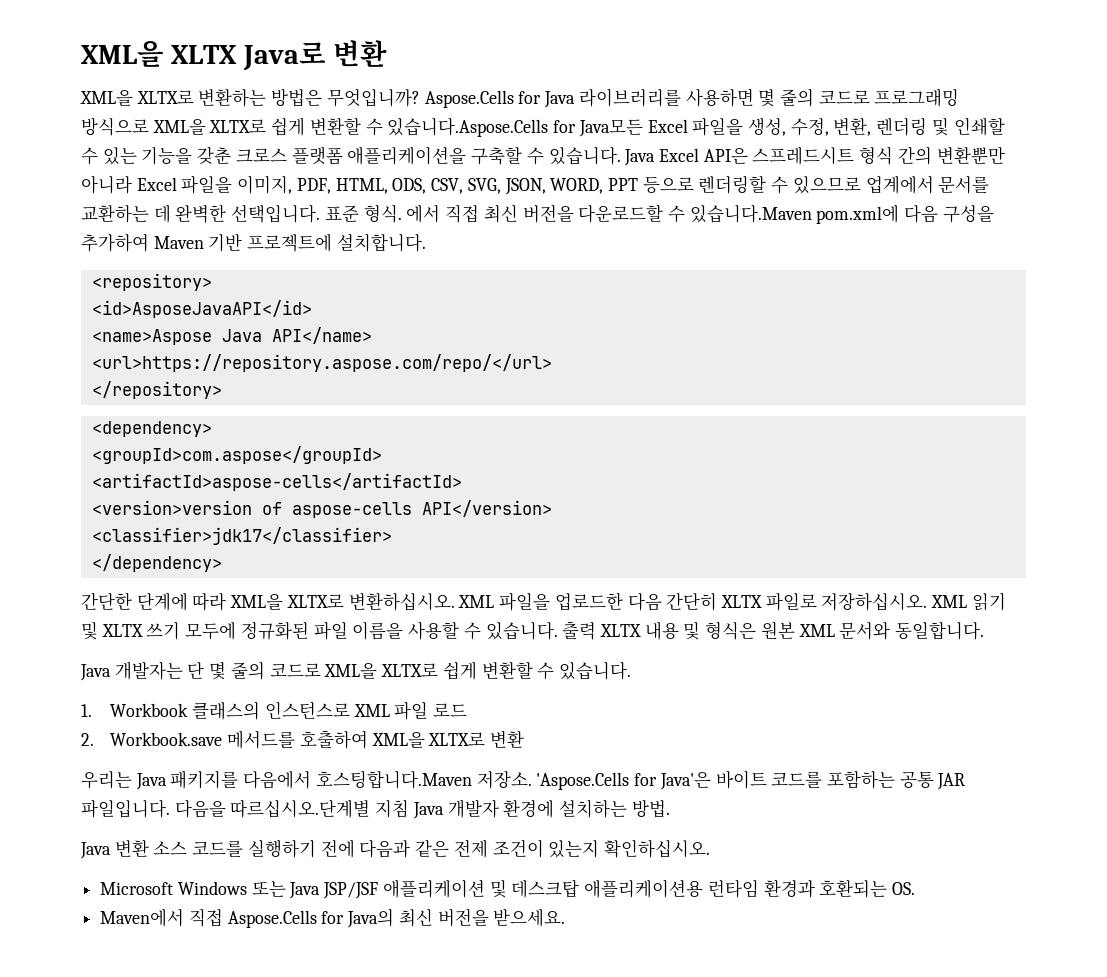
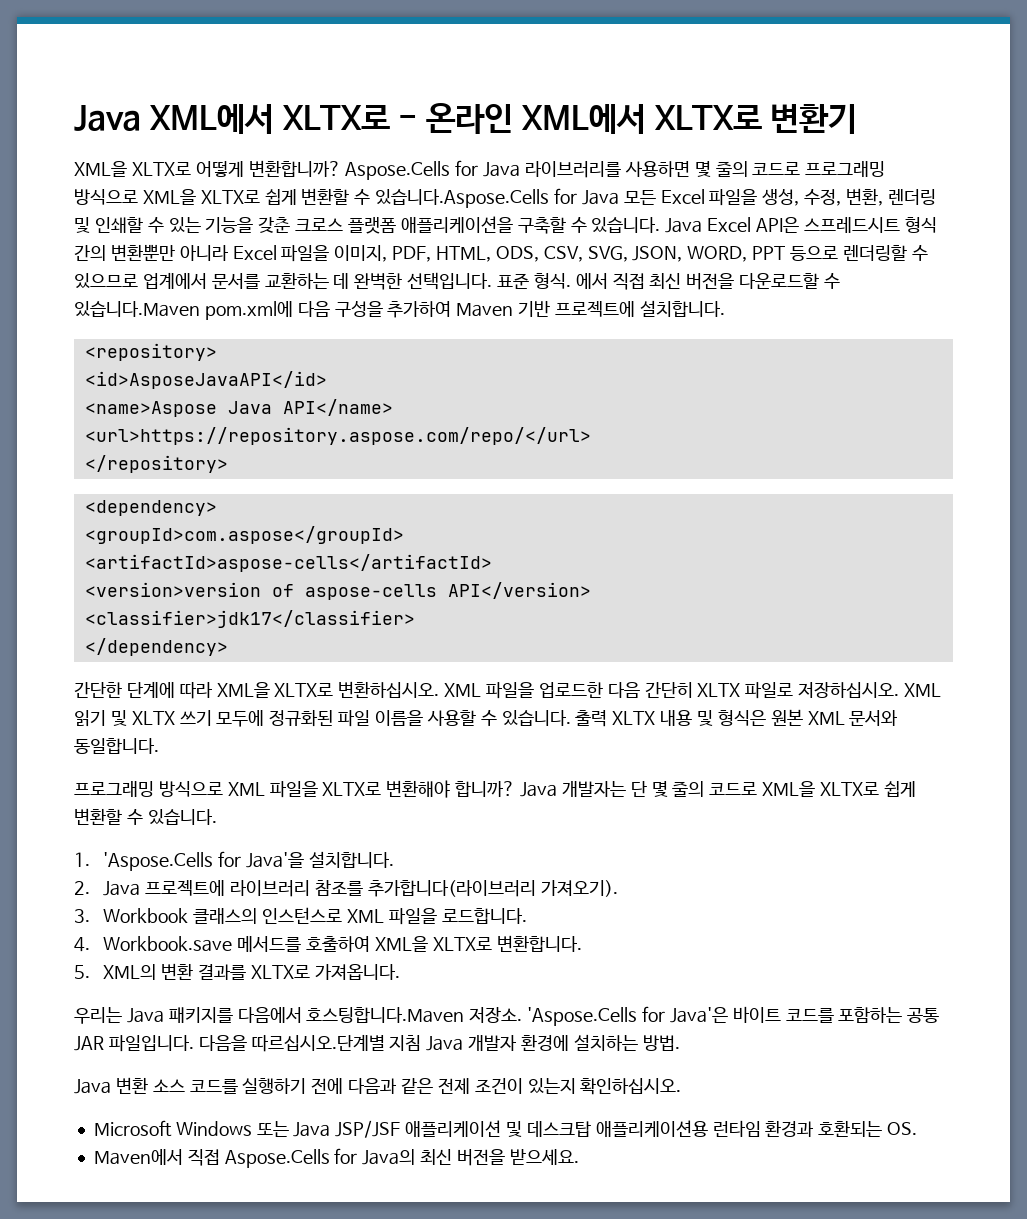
- XML을 XLTX Java로 변환
- XML을 XLTX로 변환하는 방법은 무엇입니까?
+ Java XML에서 XLTX로 - 온라인 XML에서 XLTX로 변환기
+ XML을 XLTX로 어떻게 변환합니까?
- Aspose.Cells for Java 라이브러리를 사용하면 몇 줄의 코드로 프로그래밍 방식으로 XML을 XLTX로 쉽게 변환할 수 있습니다.Aspose.Cells for Java모든 Excel 파일을 생성, 수정, 변환, 렌더링 및 인쇄할 수 있는 기능을 갖춘 크로스 플랫폼 애플리케이션을 구축할 수 있습니다.
+ Aspose.Cells for Java 라이브러리를 사용하면 몇 줄의 코드로 프로그래밍 방식으로 XML을 XLTX로 쉽게 변환할 수 있습니다.Aspose.Cells for Java 모든 Excel 파일을 생성, 수정, 변환, 렌더링 및 인쇄할 수 있는 기능을 갖춘 크로스 플랫폼 애플리케이션을 구축할 수 있습니다.
+ 프로그래밍 방식으로 XML 파일을 XLTX로 변환해야 합니까?
- 1. Workbook 클래스의 인스턴스로 XML 파일 로드
- 2. Workbook.save 메서드를 호출하여 XML을 XLTX로 변환
+ 1. 'Aspose.Cells for Java'을 설치합니다.
+ 2. Java 프로젝트에 라이브러리 참조를 추가합니다(라이브러리 가져오기).
+ 3. Workbook 클래스의 인스턴스로 XML 파일을 로드합니다.
+ 4. Workbook.save 메서드를 호출하여 XML을 XLTX로 변환합니다.
+ 5. XML의 변환 결과를 XLTX로 가져옵니다.

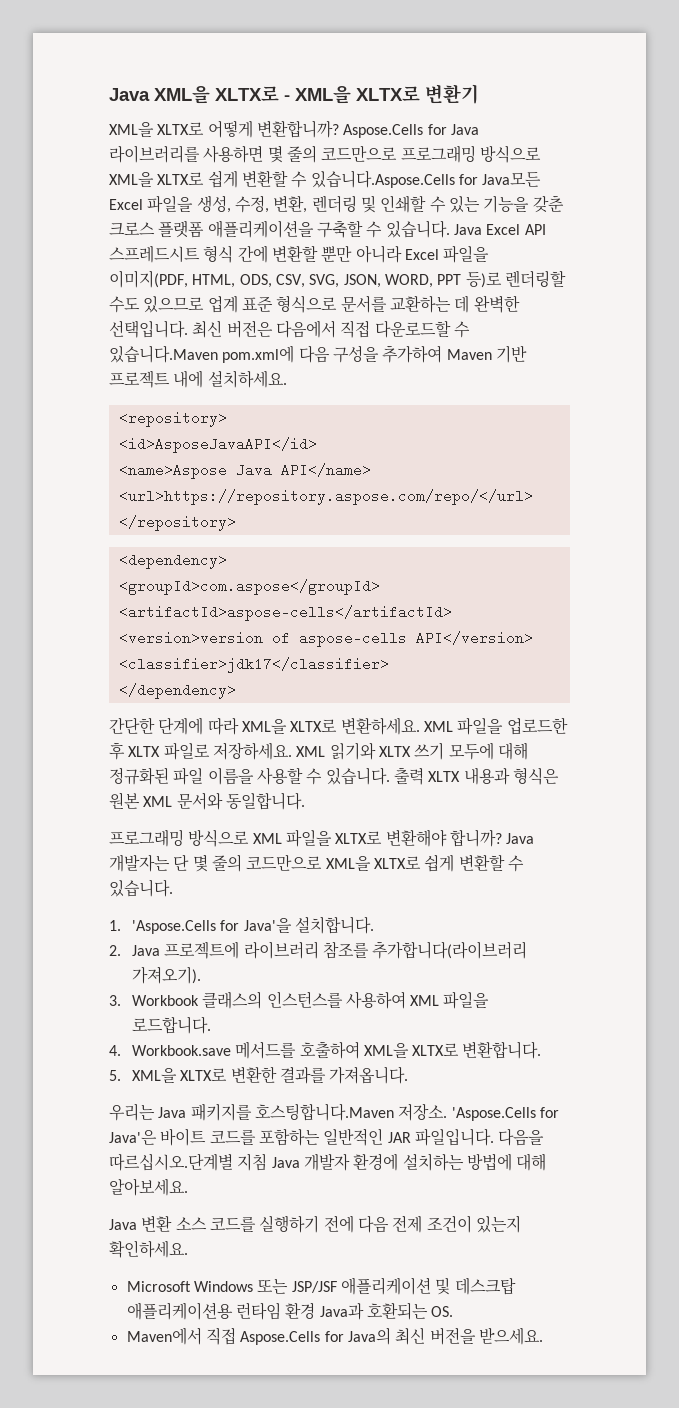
- Java XML에서 XLTX로 - 온라인 XML에서 XLTX로 변환기
+ Java XML을 XLTX로 - XML을 XLTX로 변환기
- Aspose.Cells for Java 라이브러리를 사용하면 몇 줄의 코드로 프로그래밍 방식으로 XML을 XLTX로 쉽게 변환할 수 있습니다.Aspose.Cells for Java 모든 Excel 파일을 생성, 수정, 변환, 렌더링 및 인쇄할 수 있는 기능을 갖춘 크로스 플랫폼 애플리케이션을 구축할 수 있습니다.
+ Aspose.Cells for Java 라이브러리를 사용하면 몇 줄의 코드만으로 프로그래밍 방식으로 XML을 XLTX로 쉽게 변환할 수 있습니다.Aspose.Cells for Java모든 Excel 파일을 생성, 수정, 변환, 렌더링 및 인쇄할 수 있는 기능을 갖춘 크로스 플랫폼 애플리케이션을 구축할 수 있습니다.
- Java Excel API은 스프레드시트 형식 간의 변환뿐만 아니라 Excel 파일을 이미지, PDF, HTML, ODS, CSV, SVG, JSON, WORD, PPT 등으로 렌더링할 수 있으므로 업계에서 문서를 교환하는 데 완벽한 선택입니다.
+ Java Excel API 스프레드시트 형식 간에 변환할 뿐만 아니라 Excel 파일을 이미지(PDF, HTML, ODS, CSV, SVG, JSON, WORD, PPT 등)로 렌더링할 수도 있으므로 업계 표준 형식으로 문서를 교환하는 데 완벽한 선택입니다.
- 표준 형식. 에서 직접 최신 버전을 다운로드할 수 있습니다.Maven pom.xml에 다음 구성을 추가하여 Maven 기반 프로젝트에 설치합니다.
+ 최신 버전은 다음에서 직접 다운로드할 수 있습니다.Maven pom.xml에 다음 구성을 추가하여 Maven 기반 프로젝트 내에 설치하세요.
- 간단한 단계에 따라 XML을 XLTX로 변환하십시오.
+ 간단한 단계에 따라 XML을 XLTX로 변환하세요.
- XML 파일을 업로드한 다음 간단히 XLTX 파일로 저장하십시오. XML 읽기 및 XLTX 쓰기 모두에 정규화된 파일 이름을 사용할 수 있습니다.
+ XML 파일을 업로드한 후 XLTX 파일로 저장하세요. XML 읽기와 XLTX 쓰기 모두에 대해 정규화된 파일 이름을 사용할 수 있습니다.
- 출력 XLTX 내용 및 형식은 원본 XML 문서와 동일합니다.
+ 출력 XLTX 내용과 형식은 원본 XML 문서와 동일합니다.
- Java 개발자는 단 몇 줄의 코드로 XML을 XLTX로 쉽게 변환할 수 있습니다.
+ Java 개발자는 단 몇 줄의 코드만으로 XML을 XLTX로 쉽게 변환할 수 있습니다.
- 3. Workbook 클래스의 인스턴스로 XML 파일을 로드합니다.
+ 3. Workbook 클래스의 인스턴스를 사용하여 XML 파일을 로드합니다.
- 5. XML의 변환 결과를 XLTX로 가져옵니다.
+ 5. XML을 XLTX로 변환한 결과를 가져옵니다.
- 우리는 Java 패키지를 다음에서 호스팅합니다.Maven 저장소.
+ 우리는 Java 패키지를 호스팅합니다.Maven 저장소.
- 'Aspose.Cells for Java'은 바이트 코드를 포함하는 공통 JAR 파일입니다.
+ 'Aspose.Cells for Java'은 바이트 코드를 포함하는 일반적인 JAR 파일입니다.
- 다음을 따르십시오.단계별 지침 Java 개발자 환경에 설치하는 방법.
+ 다음을 따르십시오.단계별 지침 Java 개발자 환경에 설치하는 방법에 대해 알아보세요.
- Java 변환 소스 코드를 실행하기 전에 다음과 같은 전제 조건이 있는지 확인하십시오.
+ Java 변환 소스 코드를 실행하기 전에 다음 전제 조건이 있는지 확인하세요.
- Microsoft Windows 또는 Java JSP/JSF 애플리케이션 및 데스크탑 애플리케이션용 런타임 환경과 호환되는 OS.
+ Microsoft Windows 또는 JSP/JSF 애플리케이션 및 데스크탑 애플리케이션용 런타임 환경 Java과 호환되는 OS.

